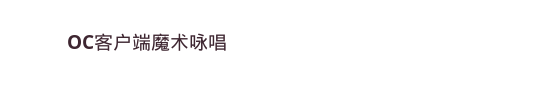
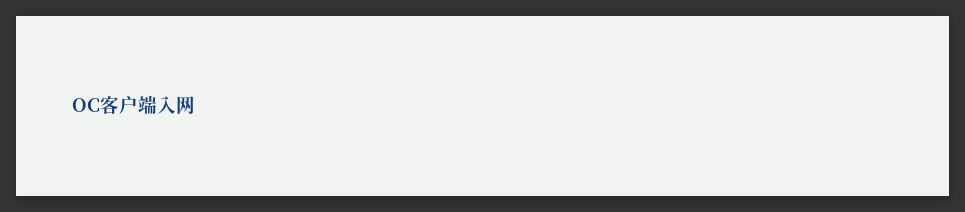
- OC客户端魔术咏唱
+ OC客户端入网

